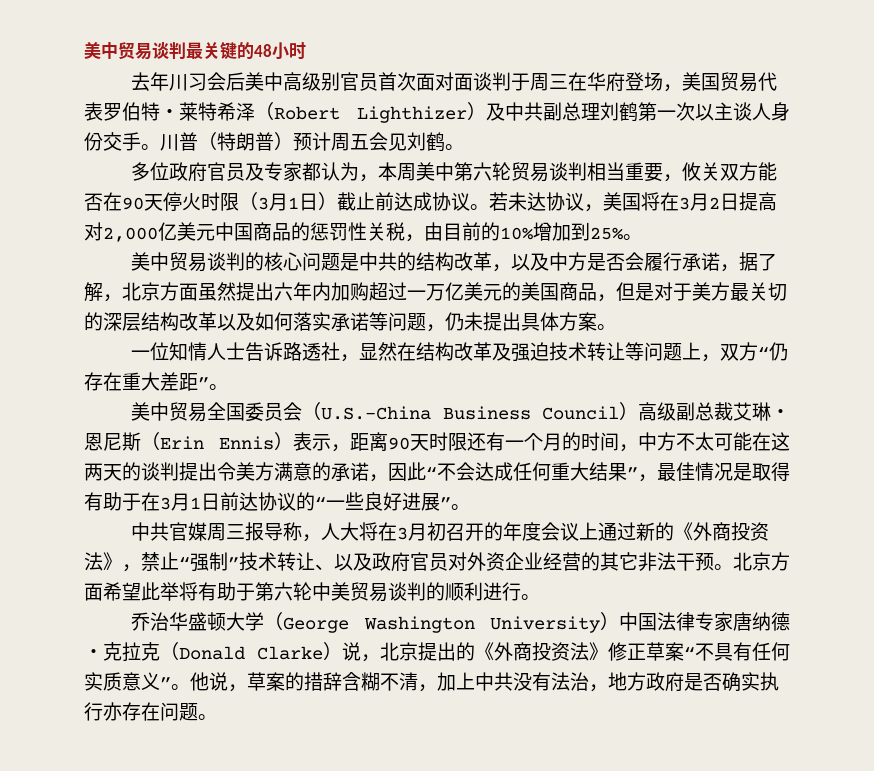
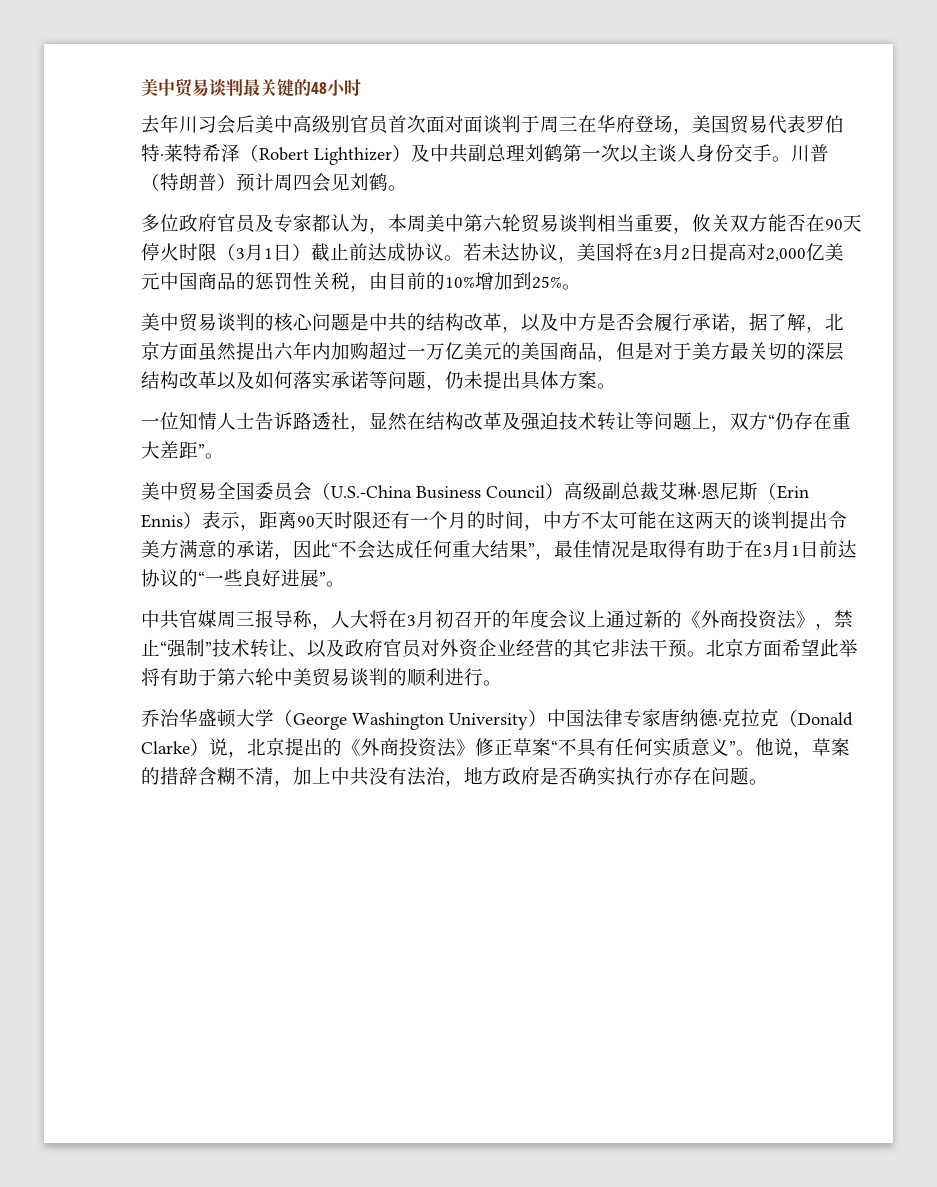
- 川普（特朗普）预计周五会见刘鹤。
+ 川普（特朗普）预计周四会见刘鹤。

